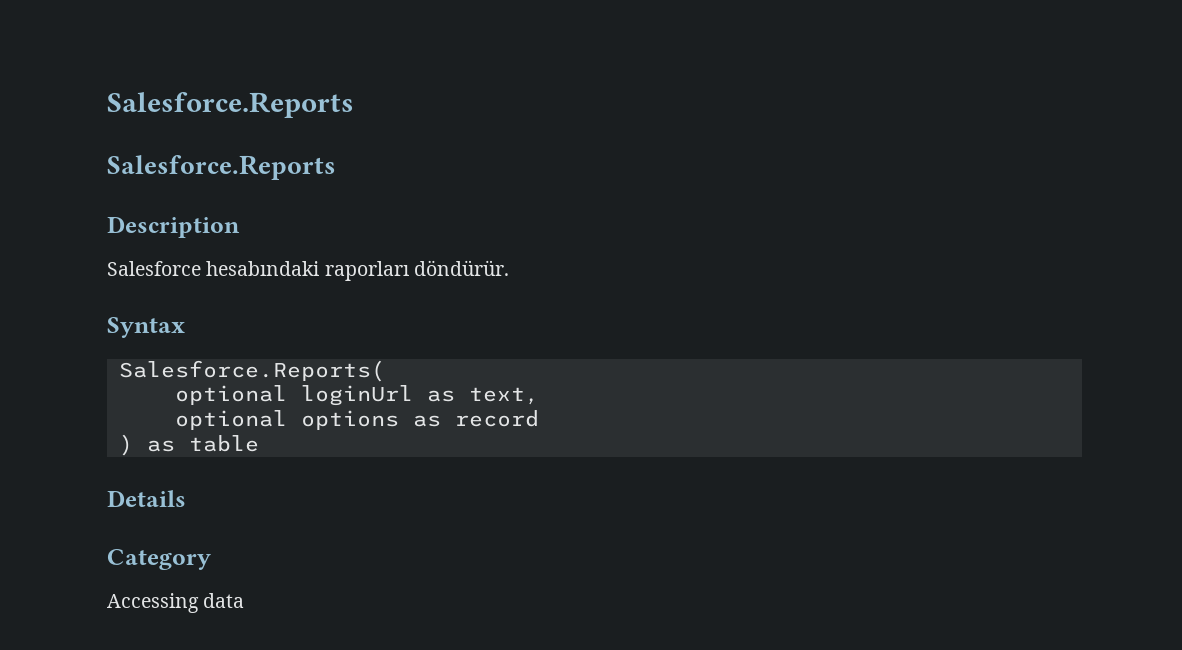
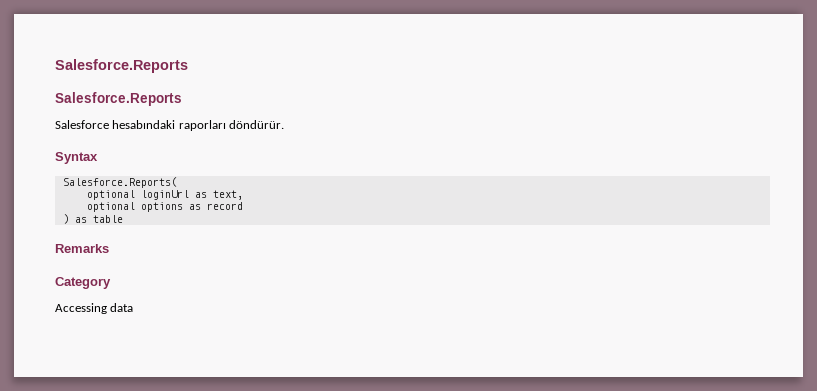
- Description
- Details
+ Remarks

